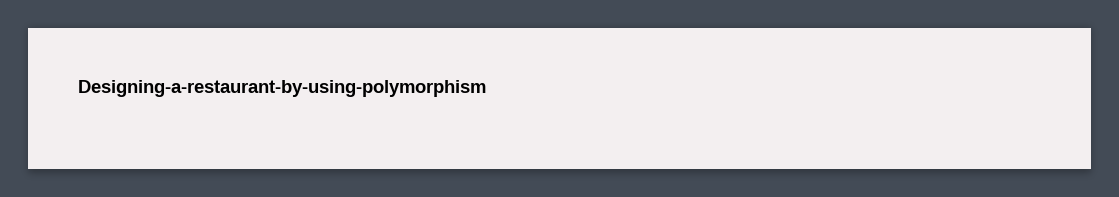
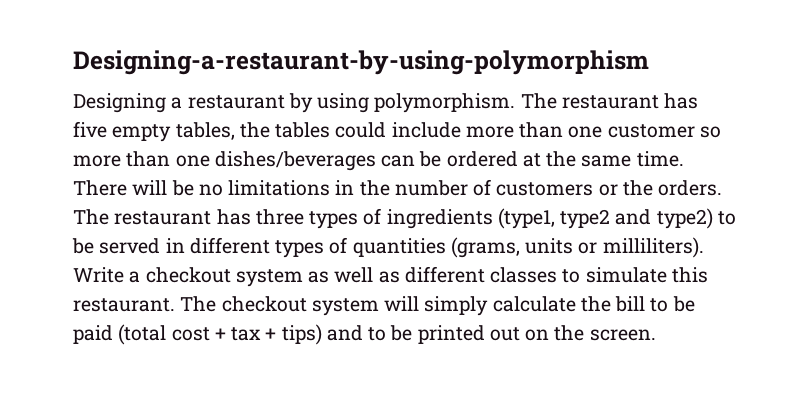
+ Designing a restaurant by using polymorphism. The restaurant has five empty tables, the tables could include more than one customer so more than one dishes/beverages can be ordered at the same time. There will be no limitations in the number of customers or the orders. The restaurant has three types of ingredients (type1, type2 and type2) to be served in different types of quantities (grams, units or milliliters). Write a checkout system as well as different classes to simulate this restaurant. The checkout system will simply calculate the bill to be paid (total cost + tax + tips) and to be printed out on the screen.

